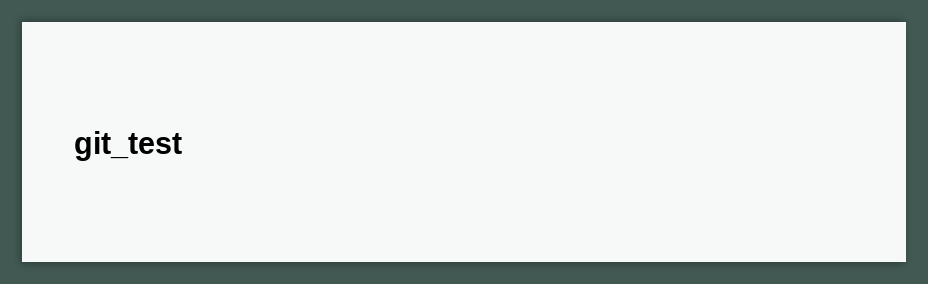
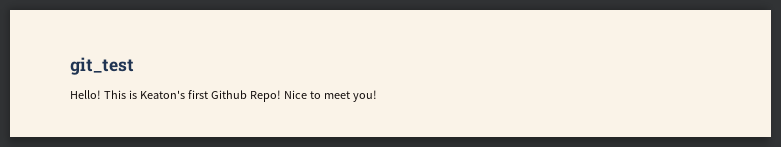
+ Hello! This is Keaton's first Github Repo! Nice to meet you!

